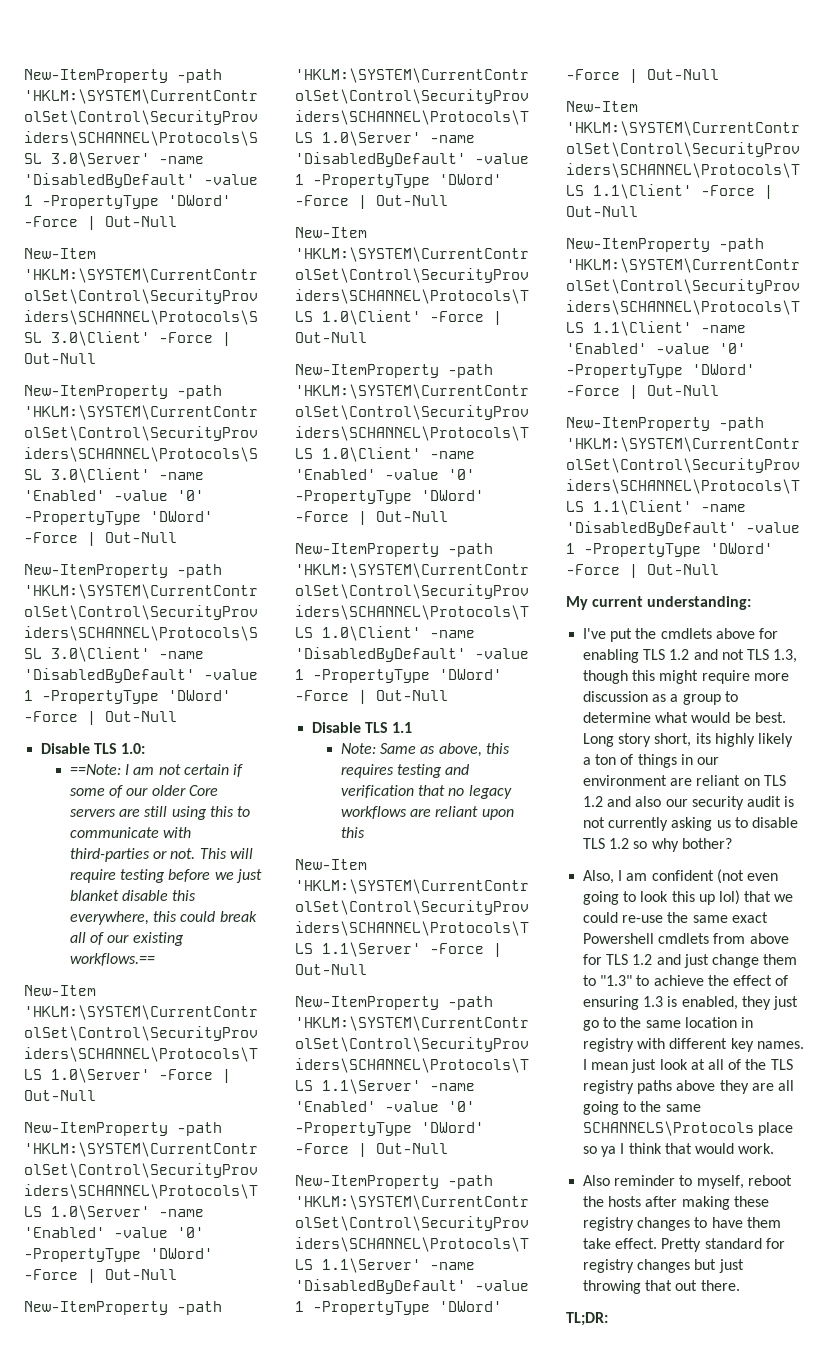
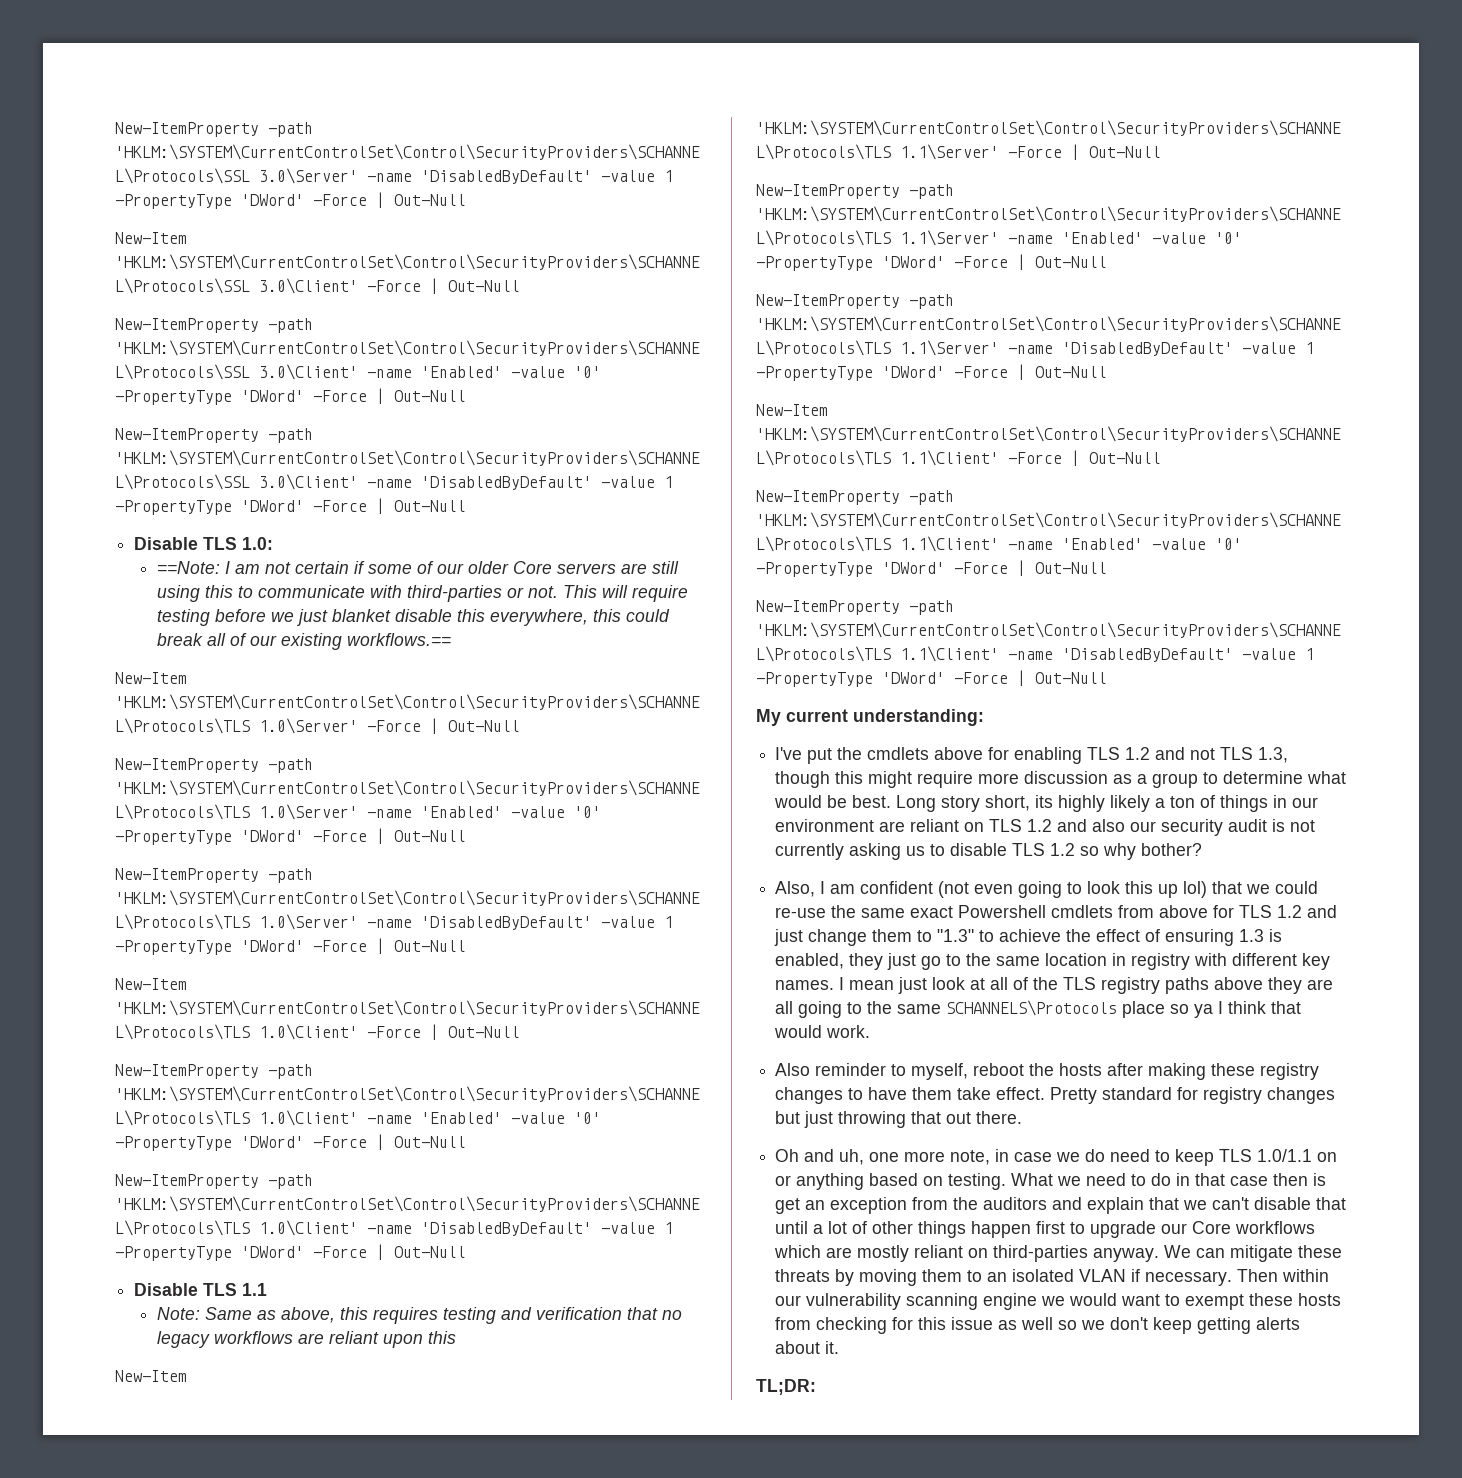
+ Oh and uh, one more note, in case we do need to keep TLS 1.0/1.1 on or anything based on testing. What we need to do in that case then is get an exception from the auditors and explain that we can't disable that until a lot of other things happen first to upgrade our Core workflows which are mostly reliant on third-parties anyway. We can mitigate these threats by moving them to an isolated VLAN if necessary. Then within our vulnerability scanning engine we would want to exempt these hosts from checking for this issue as well so we don't keep getting alerts about it.

